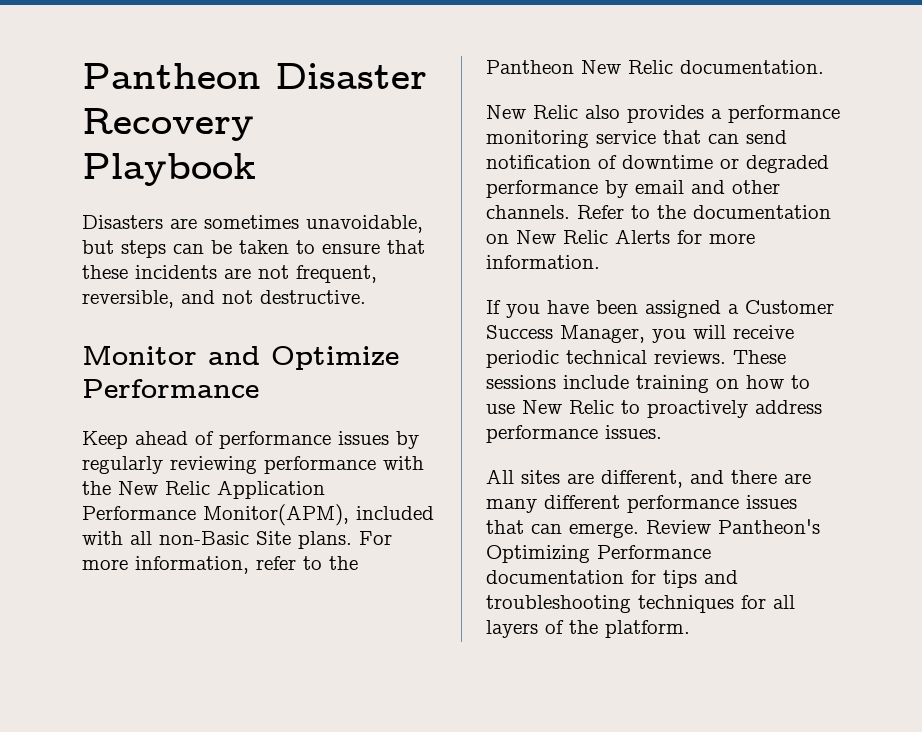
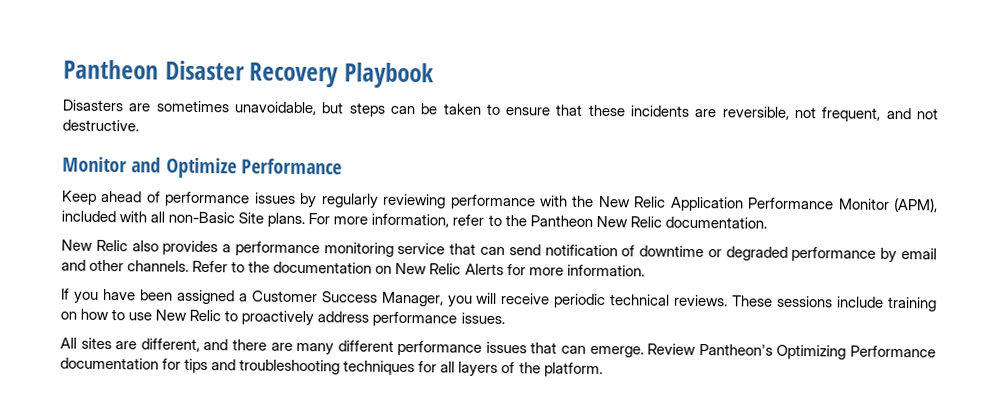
- Disasters are sometimes unavoidable, but steps can be taken to ensure that these incidents are not frequent, reversible, and not destructive.
+ Disasters are sometimes unavoidable, but steps can be taken to ensure that these incidents are reversible, not frequent, and not destructive.
- Keep ahead of performance issues by regularly reviewing performance with the New Relic Application Performance Monitor(APM), included with all non-Basic Site plans.
+ Keep ahead of performance issues by regularly reviewing performance with the New Relic Application Performance Monitor (APM), included with all non-Basic Site plans.

